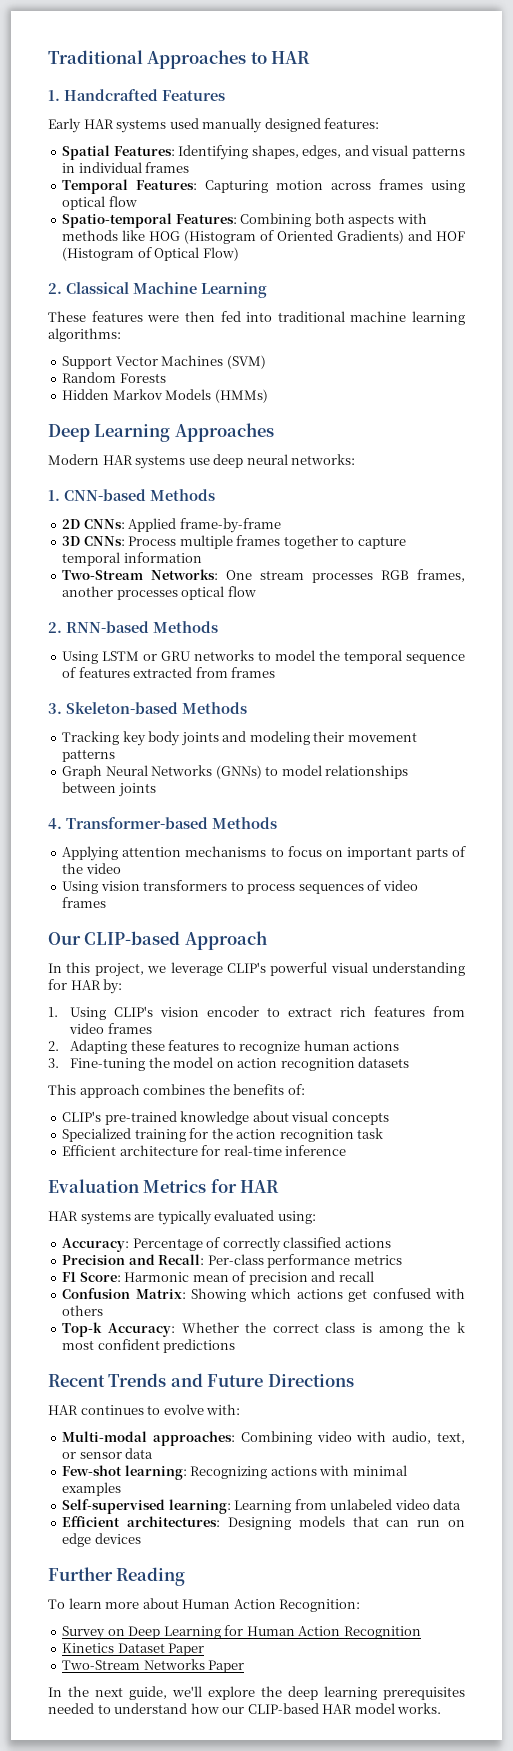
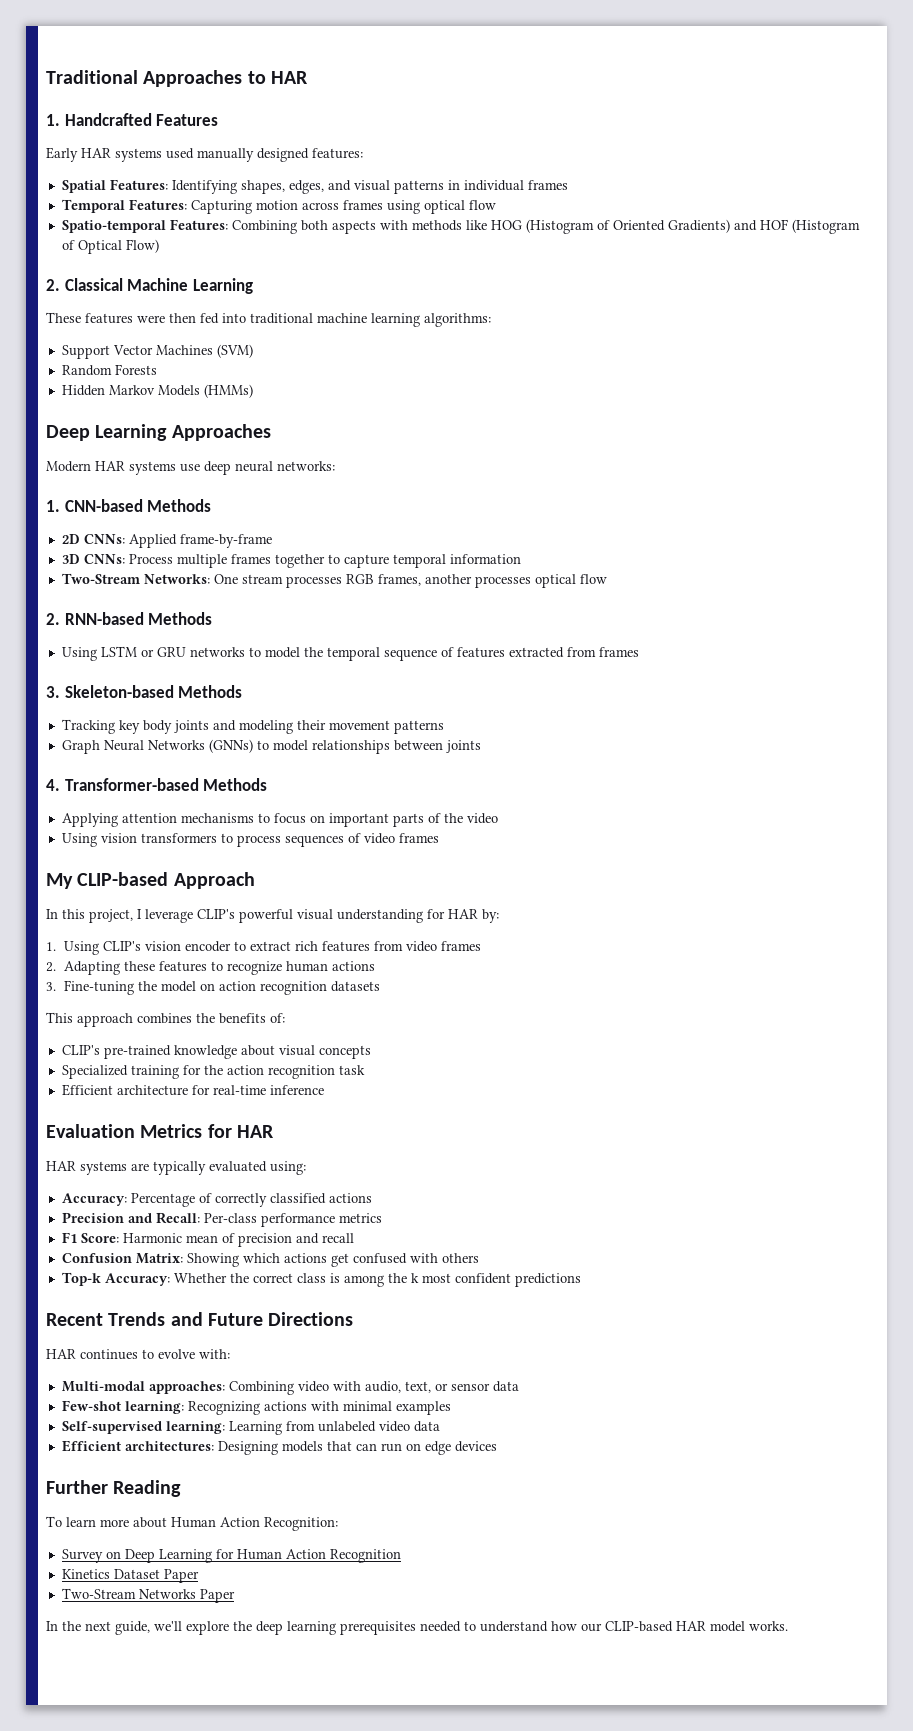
- Our CLIP-based Approach
+ My CLIP-based Approach
- In this project, we leverage CLIP's powerful visual understanding for HAR by:
+ In this project, I leverage CLIP's powerful visual understanding for HAR by:

